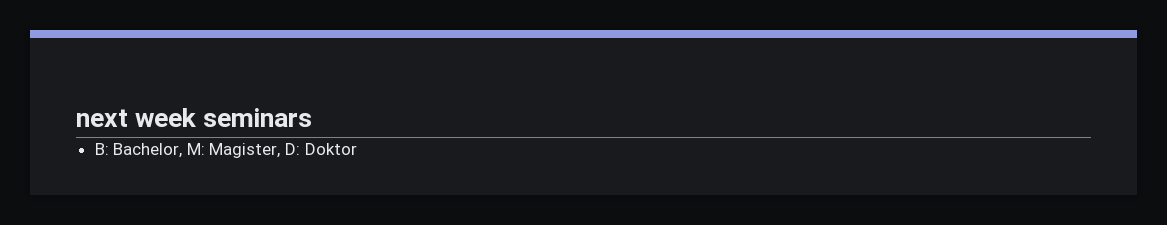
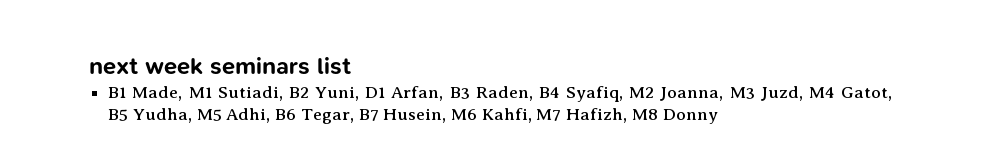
- next week seminars
- B: Bachelor, M: Magister, D: Doktor
+ next week seminars list
+ B1 Made, M1 Sutiadi, B2 Yuni, D1 Arfan, B3 Raden, B4 Syafiq, M2 Joanna, M3 Juzd, M4 Gatot, B5 Yudha, M5 Adhi, B6 Tegar, B7 Husein, M6 Kahfi, M7 Hafizh, M8 Donny

